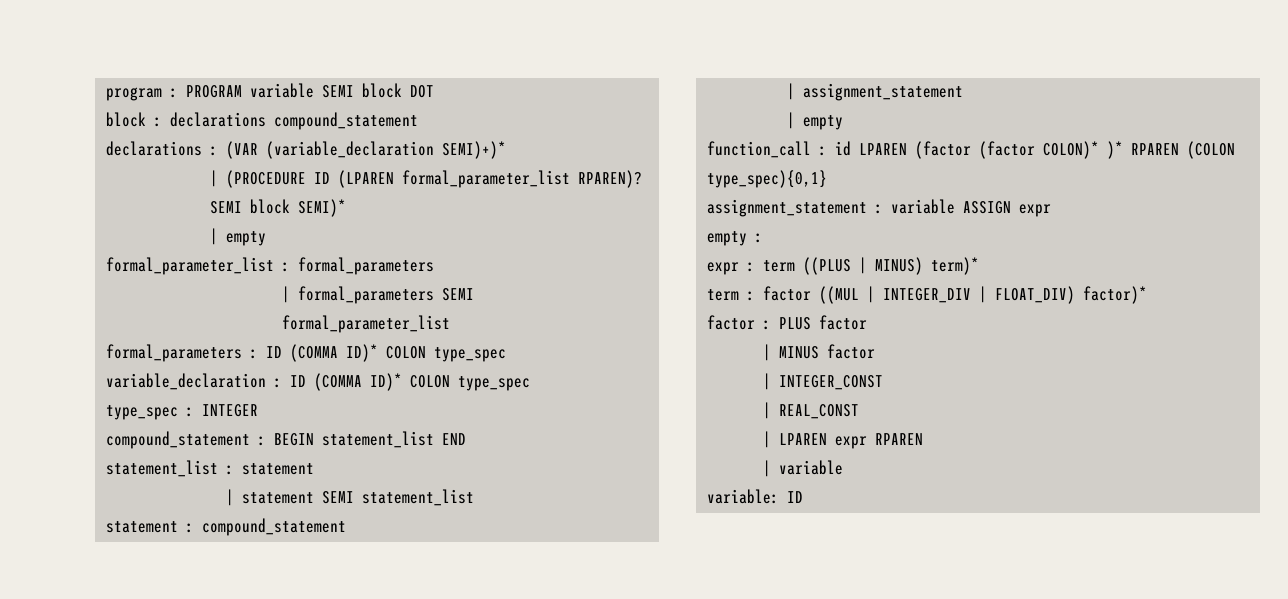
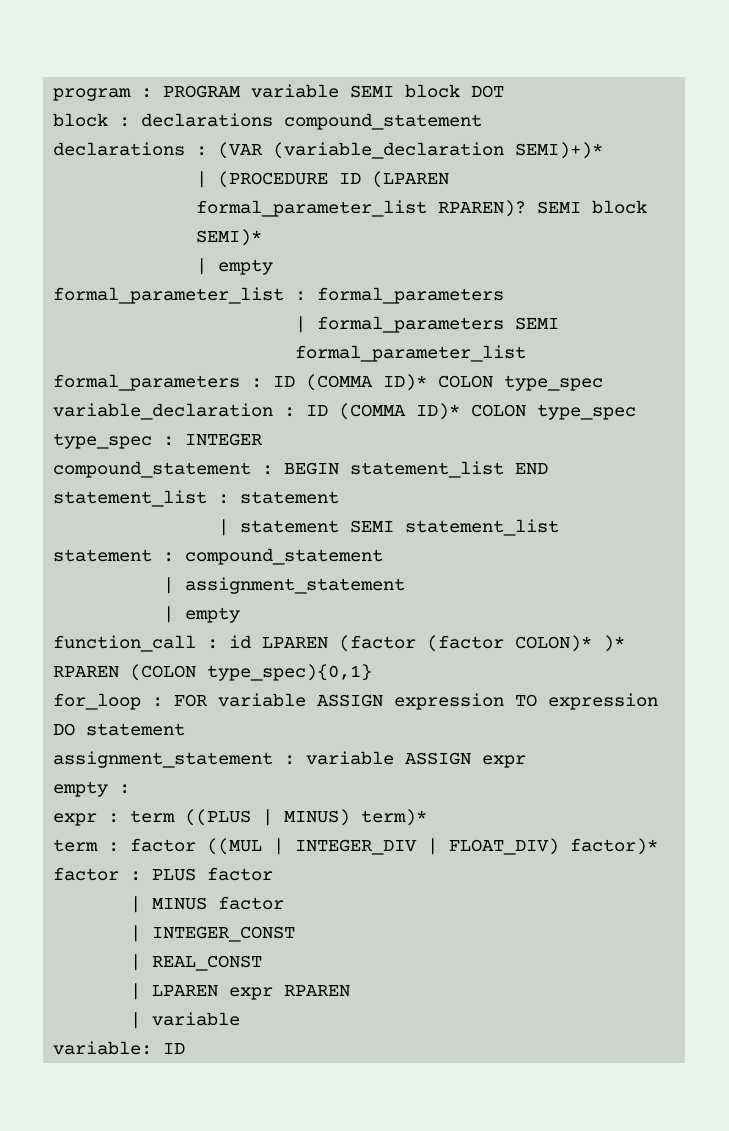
+ for_loop : FOR variable ASSIGN expression TO expression DO statement

